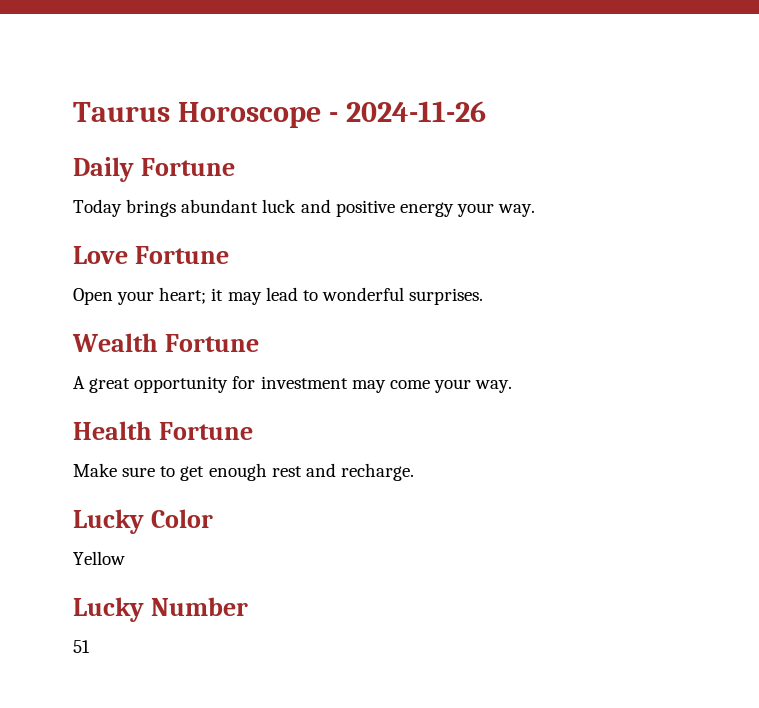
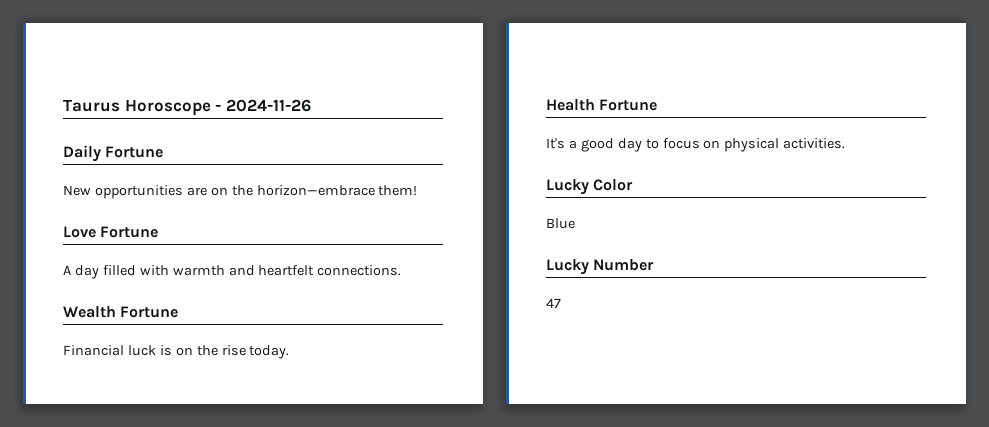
- Today brings abundant luck and positive energy your way.
+ New opportunities are on the horizon—embrace them!
  Love Fortune
- Open your heart; it may lead to wonderful surprises.
+ A day filled with warmth and heartfelt connections.
  Wealth Fortune
- A great opportunity for investment may come your way.
+ Financial luck is on the rise today.
  Health Fortune
- Make sure to get enough rest and recharge.
+ It's a good day to focus on physical activities.
- Yellow
+ Blue
- 51
+ 47

